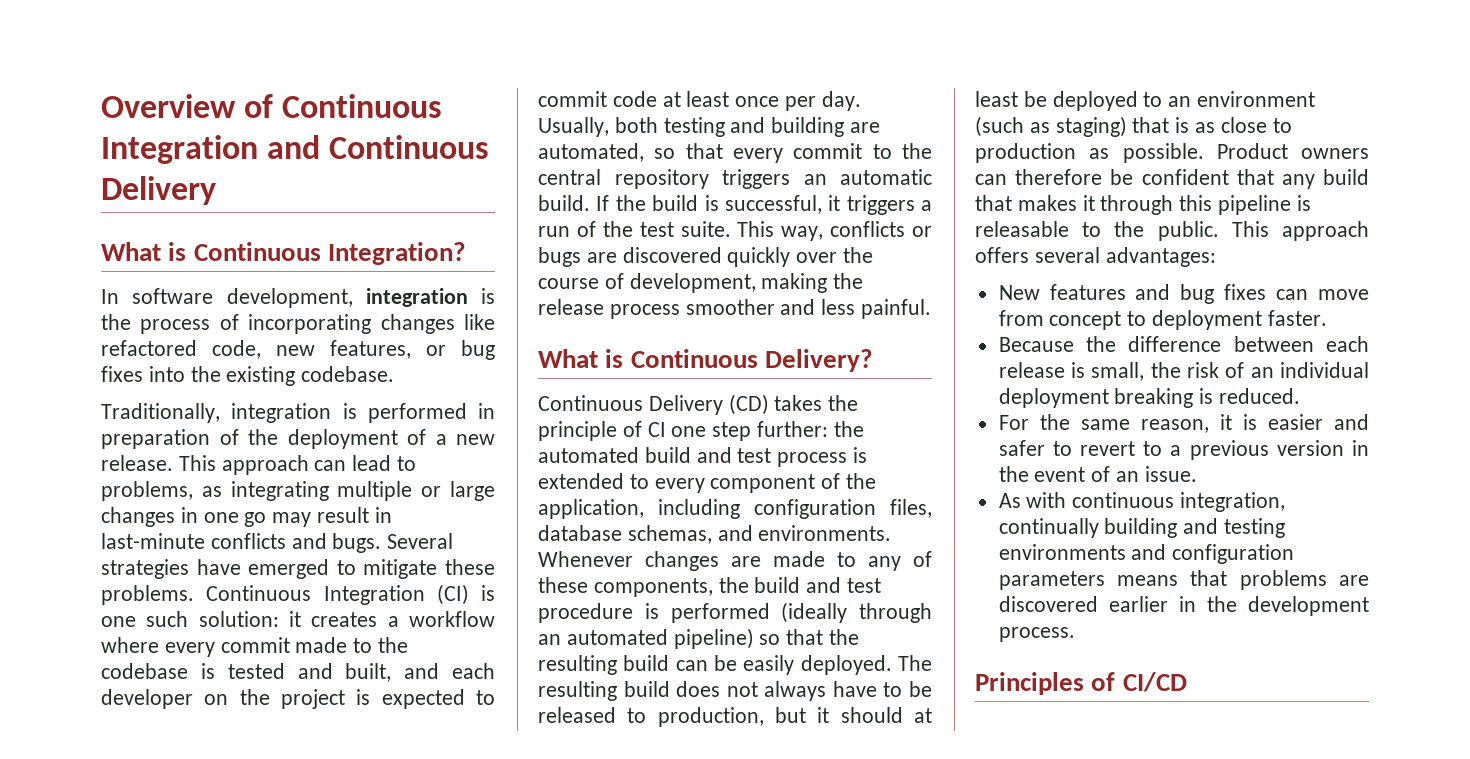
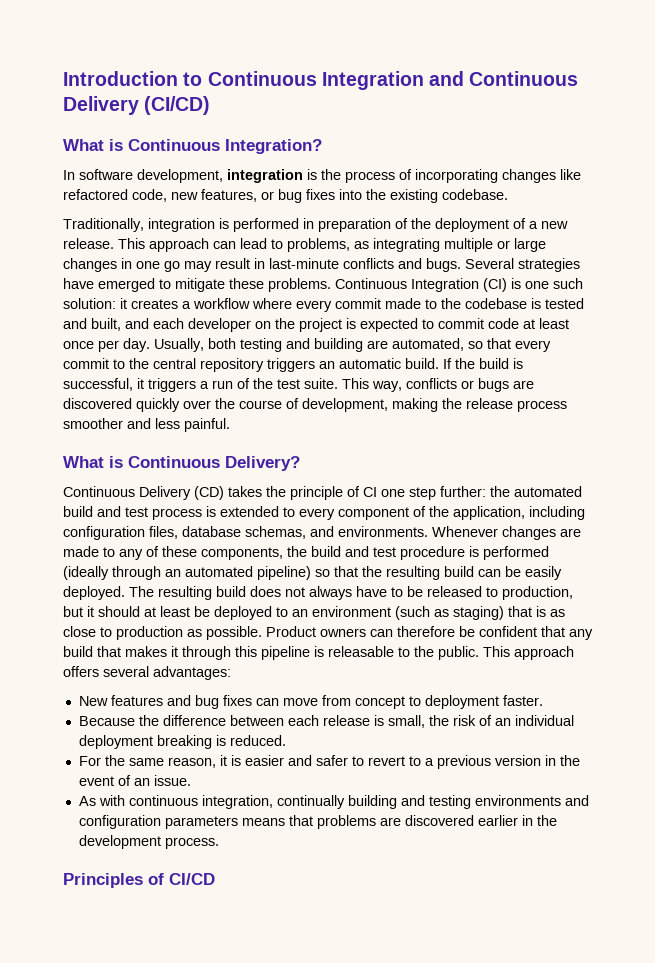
- Overview of Continuous Integration and Continuous Delivery
+ Introduction to Continuous Integration and Continuous Delivery (CI/CD)

